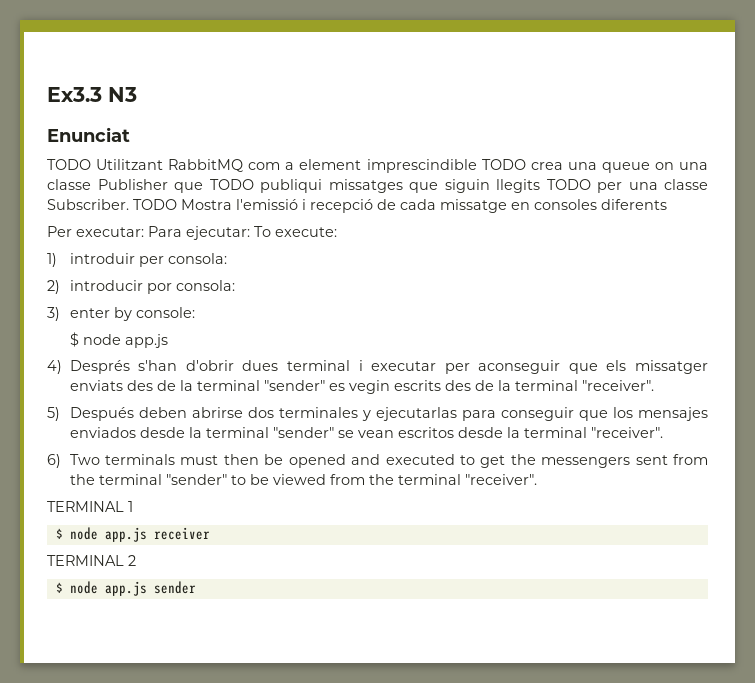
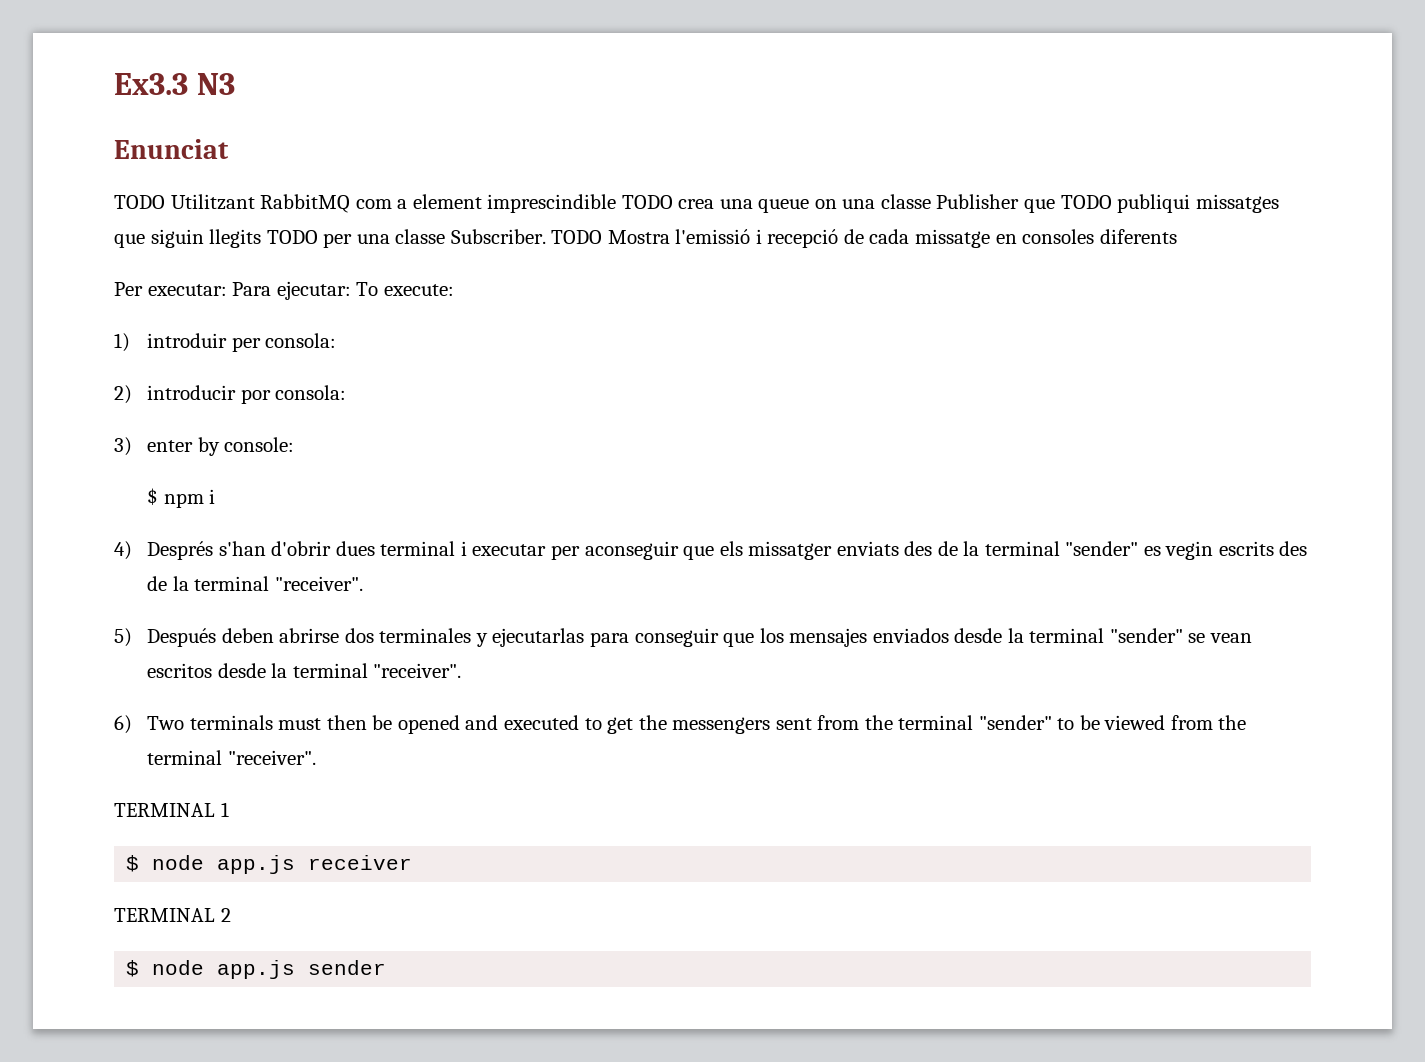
  3) enter by console:
- $ node app.js
+ $ npm i

